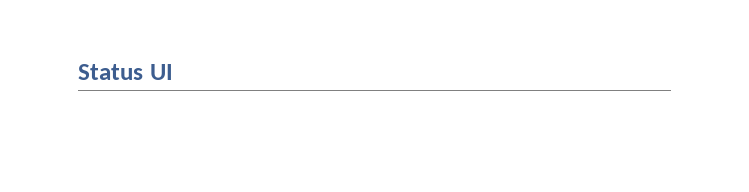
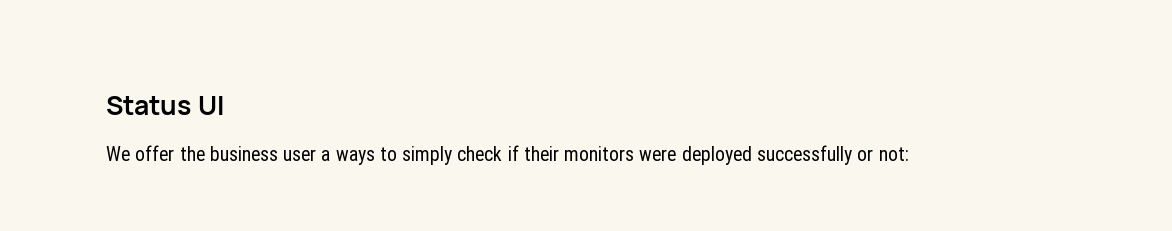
+ We offer the business user a ways to simply check if their monitors were deployed successfully or not:

